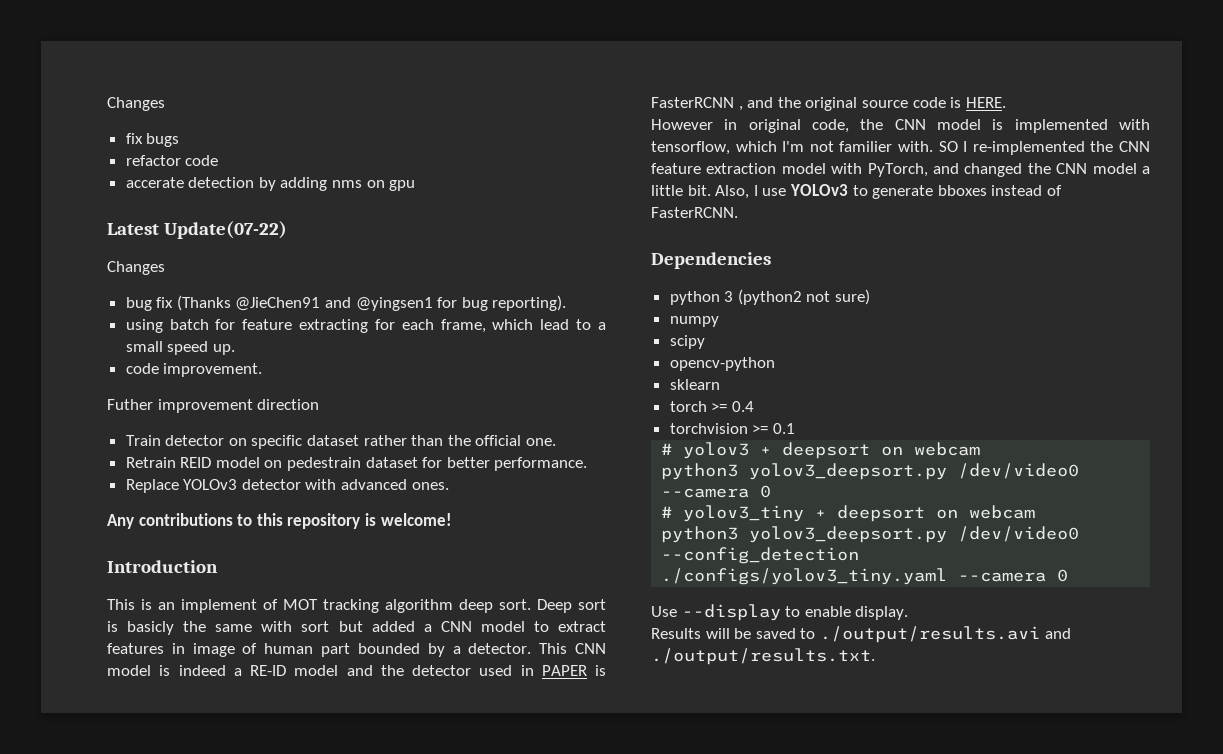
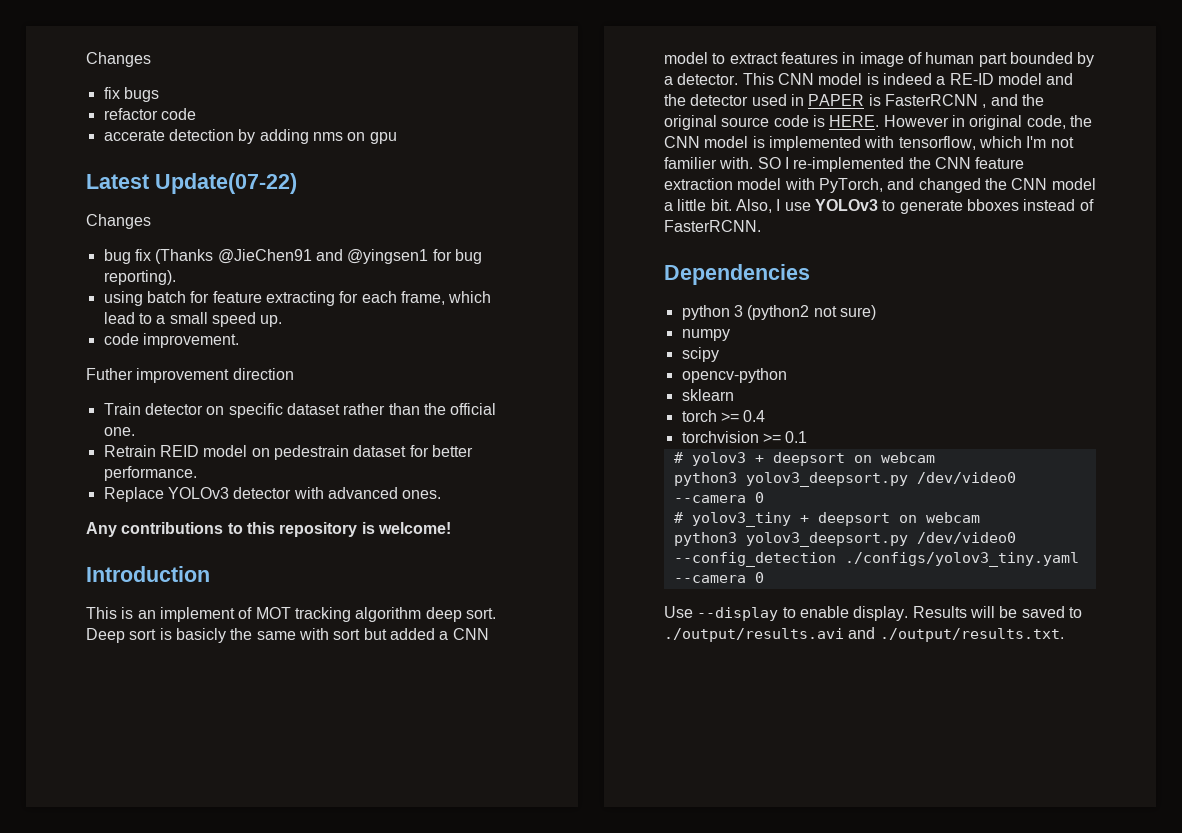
- This CNN model is indeed a RE-ID model and the detector used in PAPER is FasterRCNN , and the original source code is HERE.
- However in original code, the CNN model is implemented with tensorflow, which I'm not familier with.
+ This CNN model is indeed a RE-ID model and the detector used in PAPER is FasterRCNN , and the original source code is HERE. However in original code, the CNN model is implemented with tensorflow, which I'm not familier with.
- Use --display to enable display.
- Results will be saved to ./output/results.avi and ./output/results.txt.
+ Use --display to enable display. Results will be saved to ./output/results.avi and ./output/results.txt.

